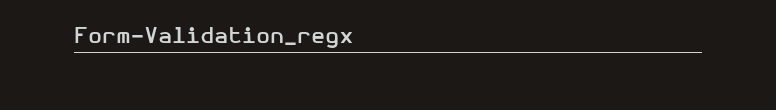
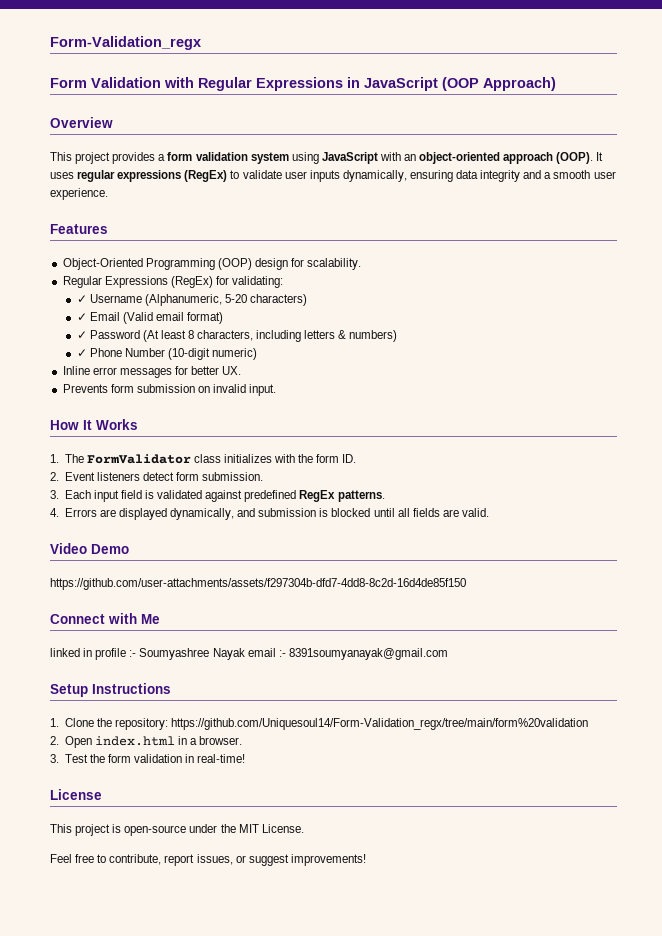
+ Form Validation with Regular Expressions in JavaScript (OOP Approach)
+ Overview
+ This project provides a form validation system using JavaScript with an object-oriented approach (OOP). It uses regular expressions (RegEx) to validate user inputs dynamically, ensuring data integrity and a smooth user experience.
+ Features
+ Object-Oriented Programming (OOP) design for scalability.
+ Regular Expressions (RegEx) for validating:
+ ✓ Username (Alphanumeric, 5-20 characters)
+ ✓ Email (Valid email format)
+ ✓ Password (At least 8 characters, including letters & numbers)
+ ✓ Phone Number (10-digit numeric)
+ Inline error messages for better UX.
+ Prevents form submission on invalid input.
+ How It Works
+ 1. The FormValidator class initializes with the form ID.
+ 2. Event listeners detect form submission.
+ 3. Each input field is validated against predefined RegEx patterns.
+ 4. Errors are displayed dynamically, and submission is blocked until all fields are valid.
+ Video Demo
+ https://github.com/user-attachments/assets/f297304b-dfd7-4dd8-8c2d-16d4de85f150
+ Connect with Me
+ linked in profile :- Soumyashree Nayak email :- 8391soumyanayak@gmail.com
+ Setup Instructions
+ 1. Clone the repository: https://github.com/Uniquesoul14/Form-Validation_regx/tree/main/form%20validation
+ 2. Open index.html in a browser.
+ 3. Test the form validation in real-time!
+ License
+ This project is open-source under the MIT License.
+ Feel free to contribute, report issues, or suggest improvements!

